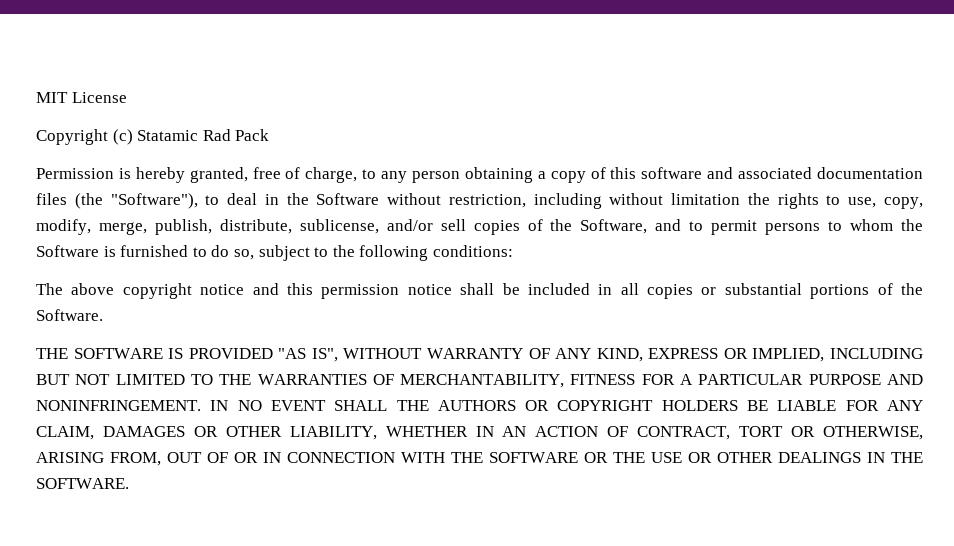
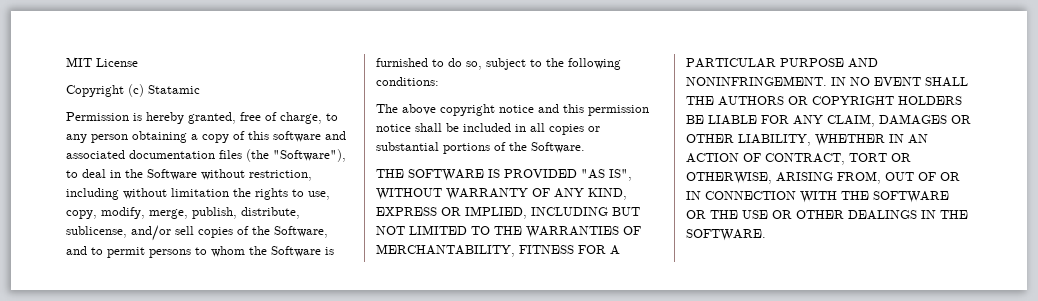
- Copyright (c) Statamic Rad Pack
+ Copyright (c) Statamic

